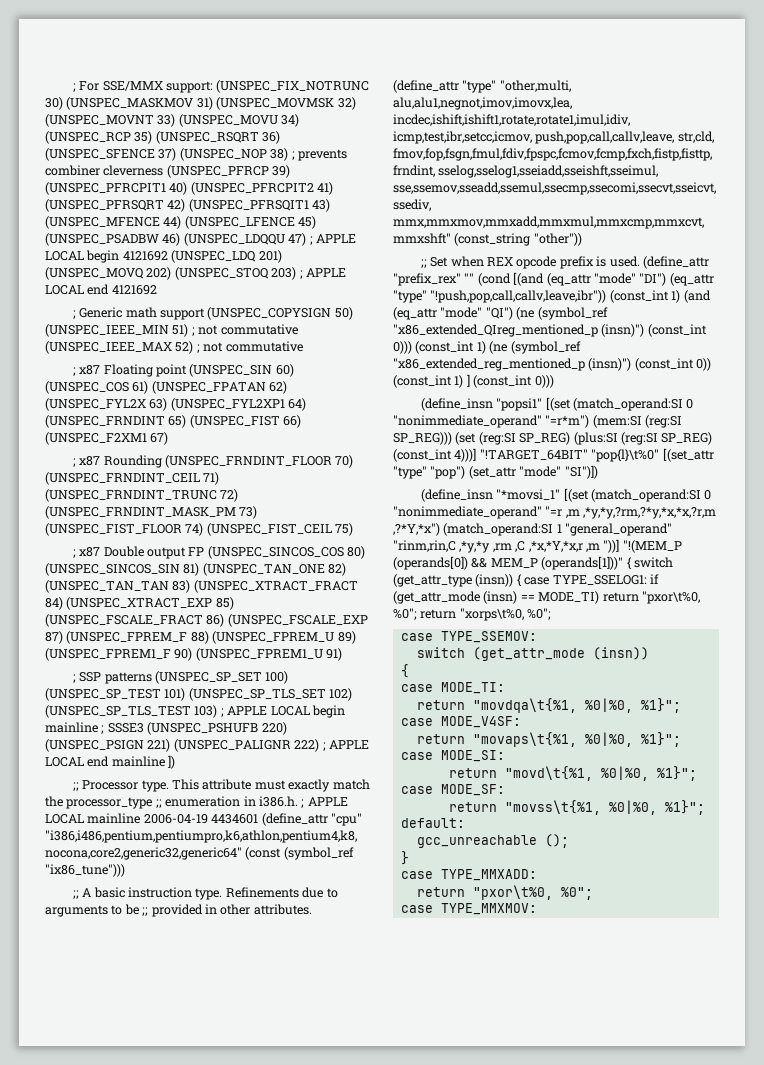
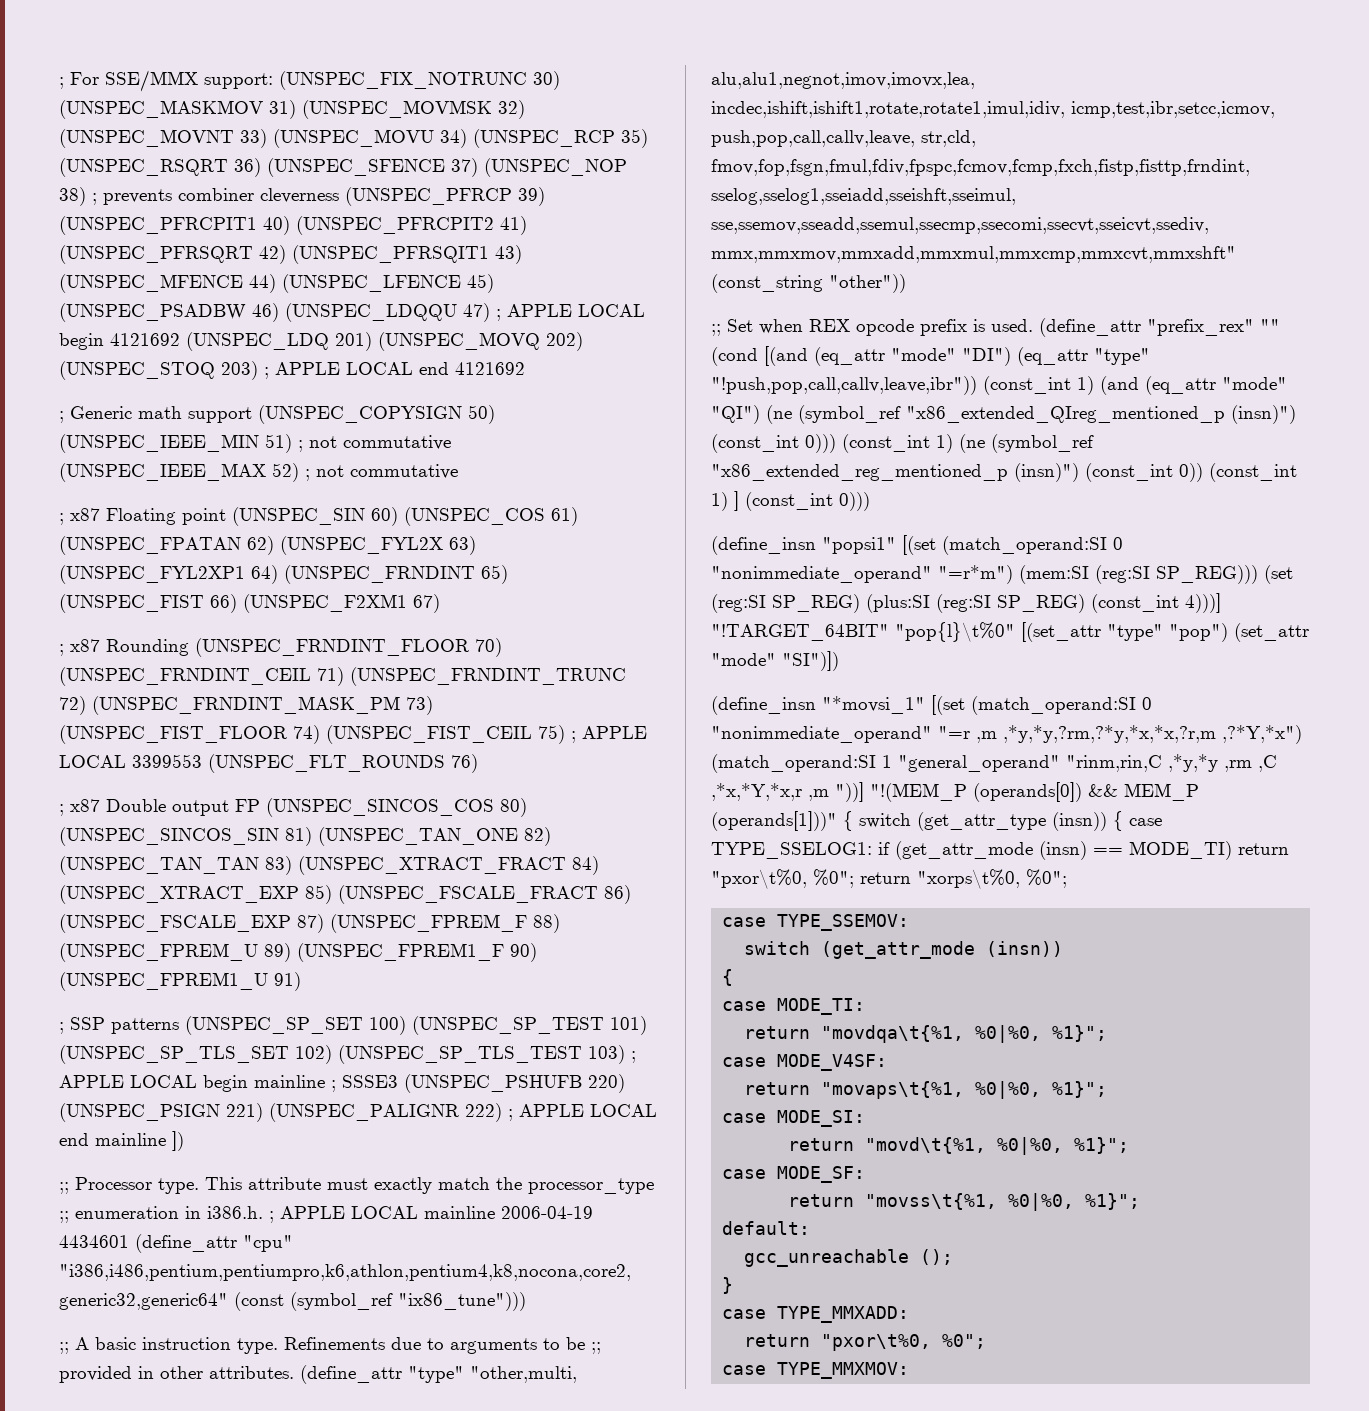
- ; x87 Rounding (UNSPEC_FRNDINT_FLOOR 70) (UNSPEC_FRNDINT_CEIL 71) (UNSPEC_FRNDINT_TRUNC 72) (UNSPEC_FRNDINT_MASK_PM 73) (UNSPEC_FIST_FLOOR 74) (UNSPEC_FIST_CEIL 75)
+ ; x87 Rounding (UNSPEC_FRNDINT_FLOOR 70) (UNSPEC_FRNDINT_CEIL 71) (UNSPEC_FRNDINT_TRUNC 72) (UNSPEC_FRNDINT_MASK_PM 73) (UNSPEC_FIST_FLOOR 74) (UNSPEC_FIST_CEIL 75) ; APPLE LOCAL 3399553 (UNSPEC_FLT_ROUNDS 76)

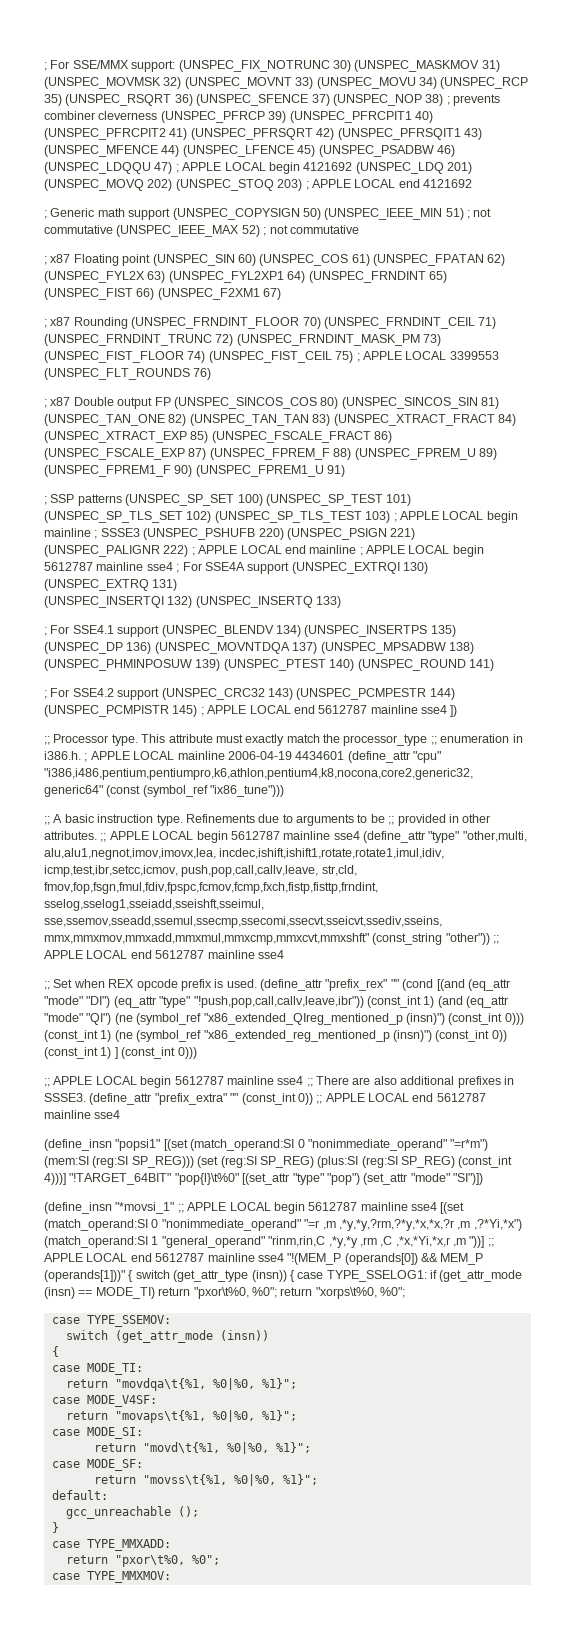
- ; SSP patterns (UNSPEC_SP_SET 100) (UNSPEC_SP_TEST 101) (UNSPEC_SP_TLS_SET 102) (UNSPEC_SP_TLS_TEST 103) ; APPLE LOCAL begin mainline ; SSSE3 (UNSPEC_PSHUFB 220) (UNSPEC_PSIGN 221) (UNSPEC_PALIGNR 222) ; APPLE LOCAL end mainline ])
+ ; SSP patterns (UNSPEC_SP_SET 100) (UNSPEC_SP_TEST 101) (UNSPEC_SP_TLS_SET 102) (UNSPEC_SP_TLS_TEST 103) ; APPLE LOCAL begin mainline ; SSSE3 (UNSPEC_PSHUFB 220) (UNSPEC_PSIGN 221) (UNSPEC_PALIGNR 222) ; APPLE LOCAL end mainline ; APPLE LOCAL begin 5612787 mainline sse4 ; For SSE4A support (UNSPEC_EXTRQI 130) (UNSPEC_EXTRQ 131)
+ (UNSPEC_INSERTQI 132) (UNSPEC_INSERTQ 133)
+ ; For SSE4.1 support (UNSPEC_BLENDV 134) (UNSPEC_INSERTPS 135) (UNSPEC_DP 136) (UNSPEC_MOVNTDQA 137) (UNSPEC_MPSADBW 138) (UNSPEC_PHMINPOSUW 139) (UNSPEC_PTEST 140) (UNSPEC_ROUND 141)
+ ; For SSE4.2 support (UNSPEC_CRC32 143) (UNSPEC_PCMPESTR 144) (UNSPEC_PCMPISTR 145) ; APPLE LOCAL end 5612787 mainline sse4 ])
- Refinements due to arguments to be ;; provided in other attributes. (define_attr "type" "other,multi, alu,alu1,negnot,imov,imovx,lea, incdec,ishift,ishift1,rotate,rotate1,imul,idiv, icmp,test,ibr,setcc,icmov, push,pop,call,callv,leave, str,cld, fmov,fop,fsgn,fmul,fdiv,fpspc,fcmov,fcmp,fxch,fistp,fisttp,frndint, sselog,sselog1,sseiadd,sseishft,sseimul, sse,ssemov,sseadd,ssemul,ssecmp,ssecomi,ssecvt,sseicvt,ssediv, mmx,mmxmov,mmxadd,mmxmul,mmxcmp,mmxcvt,mmxshft" (const_string "other"))
+ Refinements due to arguments to be ;; provided in other attributes. ;; APPLE LOCAL begin 5612787 mainline sse4 (define_attr "type" "other,multi, alu,alu1,negnot,imov,imovx,lea, incdec,ishift,ishift1,rotate,rotate1,imul,idiv, icmp,test,ibr,setcc,icmov, push,pop,call,callv,leave, str,cld, fmov,fop,fsgn,fmul,fdiv,fpspc,fcmov,fcmp,fxch,fistp,fisttp,frndint, sselog,sselog1,sseiadd,sseishft,sseimul, sse,ssemov,sseadd,ssemul,ssecmp,ssecomi,ssecvt,sseicvt,ssediv,sseins, mmx,mmxmov,mmxadd,mmxmul,mmxcmp,mmxcvt,mmxshft" (const_string "other")) ;; APPLE LOCAL end 5612787 mainline sse4
+ ;; APPLE LOCAL begin 5612787 mainline sse4 ;; There are also additional prefixes in SSSE3. (define_attr "prefix_extra" "" (const_int 0)) ;; APPLE LOCAL end 5612787 mainline sse4
- (define_insn "*movsi_1" [(set (match_operand:SI 0 "nonimmediate_operand" "=r ,m ,*y,*y,?rm,?*y,*x,*x,?r,m ,?*Y,*x") (match_operand:SI 1 "general_operand" "rinm,rin,C ,*y,*y ,rm ,C ,*x,*Y,*x,r ,m "))] "!(MEM_P (operands[0]) && MEM_P (operands[1]))" { switch (get_attr_type (insn)) { case TYPE_SSELOG1: if (get_attr_mode (insn) == MODE_TI) return "pxor\t%0, %0"; return "xorps\t%0, %0";
+ (define_insn "*movsi_1" ;; APPLE LOCAL begin 5612787 mainline sse4 [(set (match_operand:SI 0 "nonimmediate_operand" "=r ,m ,*y,*y,?rm,?*y,*x,*x,?r ,m ,?*Yi,*x") (match_operand:SI 1 "general_operand" "rinm,rin,C ,*y,*y ,rm ,C ,*x,*Yi,*x,r ,m "))] ;; APPLE LOCAL end 5612787 mainline sse4 "!(MEM_P (operands[0]) && MEM_P (operands[1]))" { switch (get_attr_type (insn)) { case TYPE_SSELOG1: if (get_attr_mode (insn) == MODE_TI) return "pxor\t%0, %0"; return "xorps\t%0, %0";

